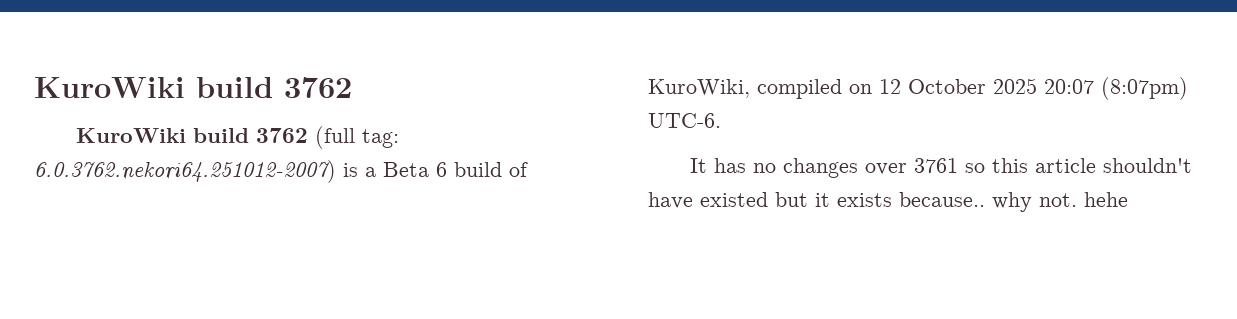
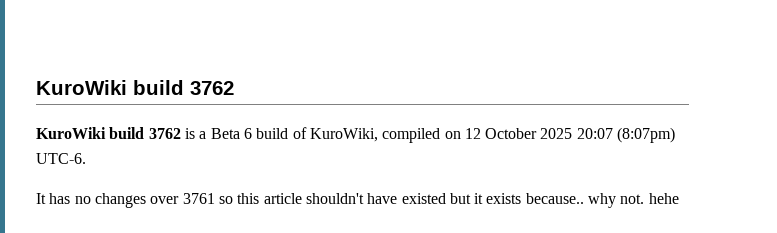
- KuroWiki build 3762 (full tag: 6.0.3762.nekori64.251012-2007) is a Beta 6 build of KuroWiki, compiled on 12 October 2025 20:07 (8:07pm) UTC-6.
+ KuroWiki build 3762 is a Beta 6 build of KuroWiki, compiled on 12 October 2025 20:07 (8:07pm) UTC-6.

